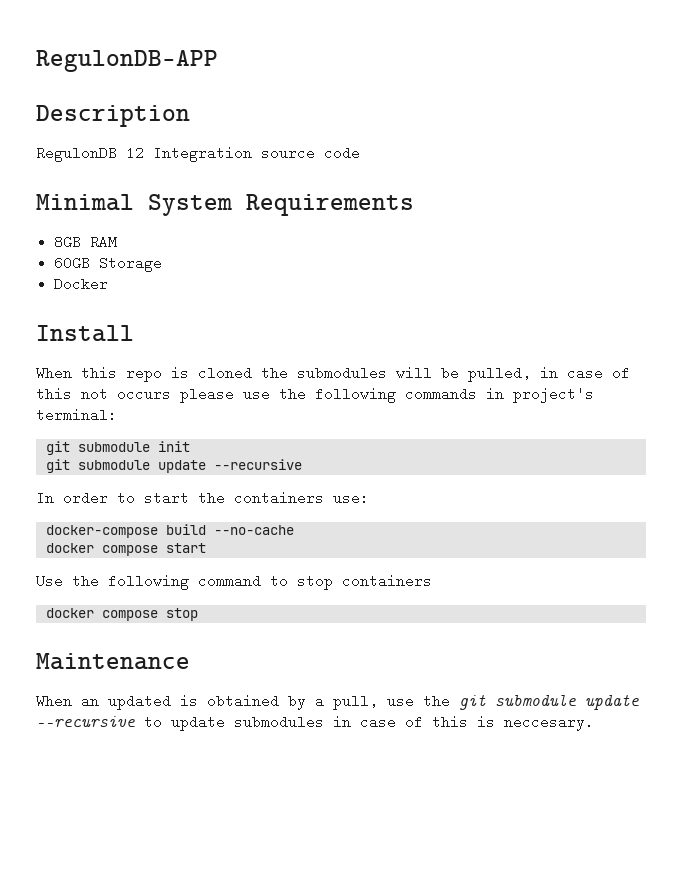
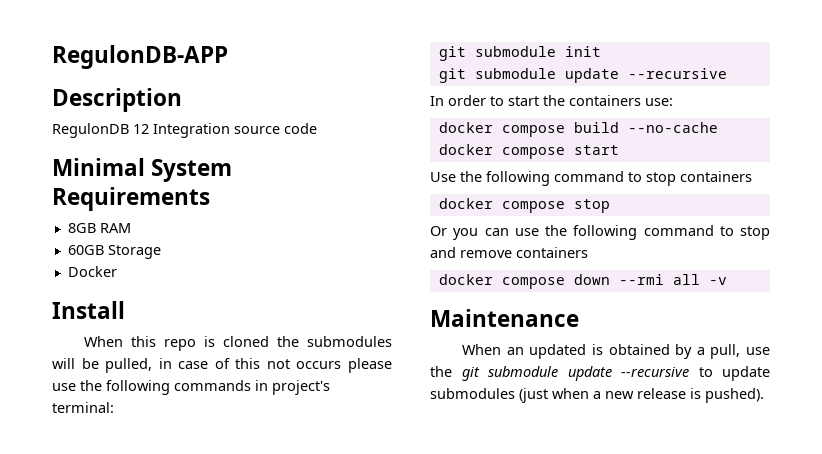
- docker-compose build --no-cache
+ docker compose build --no-cache
+ Or you can use the following command to stop and remove containers
+ docker compose down --rmi all -v
- When an updated is obtained by a pull, use the git submodule update --recursive to update submodules in case of this is neccesary.
+ When an updated is obtained by a pull, use the git submodule update --recursive to update submodules (just when a new release is pushed).

